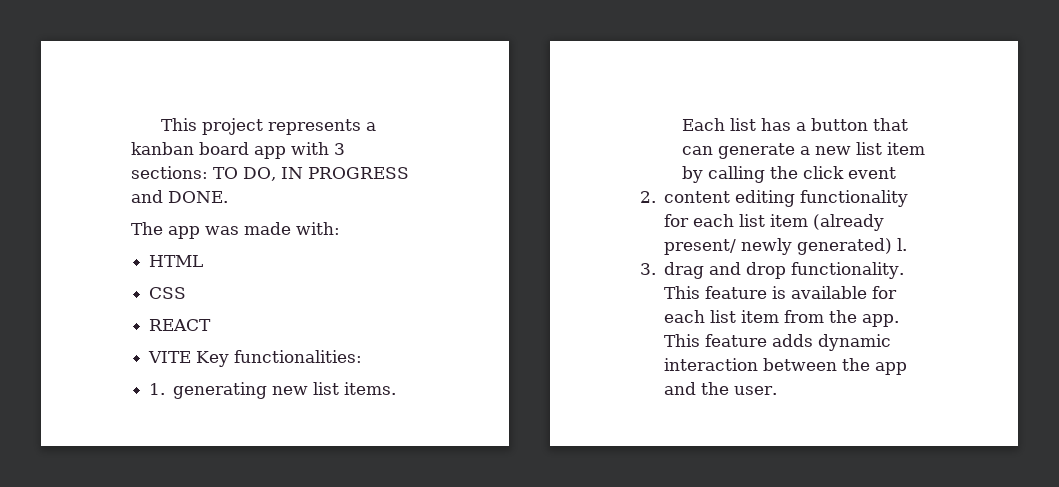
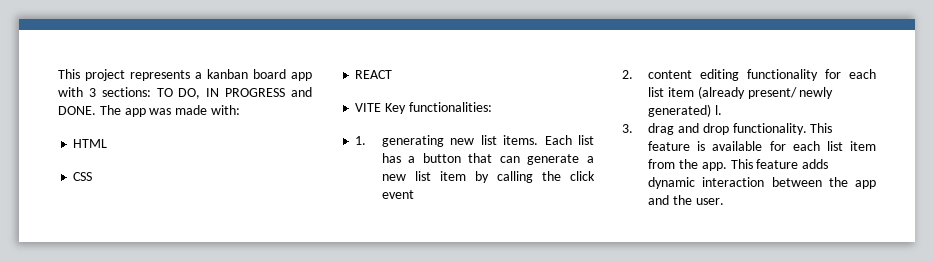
- This project represents a kanban board app with 3 sections: TO DO, IN PROGRESS and DONE.
- The app was made with:
+ This project represents a kanban board app with 3 sections: TO DO, IN PROGRESS and DONE. The app was made with:

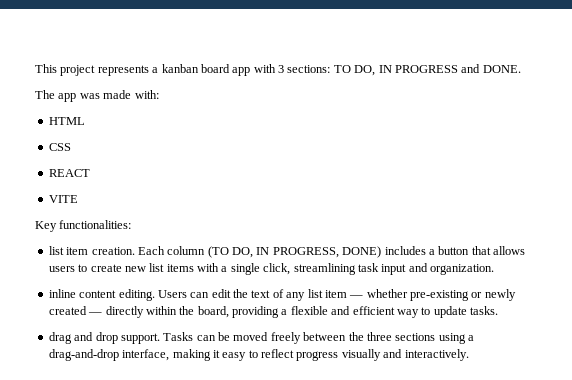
- This project represents a kanban board app with 3 sections: TO DO, IN PROGRESS and DONE. The app was made with:
+ This project represents a kanban board app with 3 sections: TO DO, IN PROGRESS and DONE.
+ The app was made with:
- VITE Key functionalities:
+ VITE
+ Key functionalities:
- 1. generating new list items. Each list has a button that can generate a new list item by calling the click event
- 2. content editing functionality for each list item (already present/ newly generated) l.
- 3. drag and drop functionality. This feature is available for each list item from the app. This feature adds dynamic interaction between the app and the user.
+ list item creation. Each column (TO DO, IN PROGRESS, DONE) includes a button that allows users to create new list items with a single click, streamlining task input and organization.
+ inline content editing. Users can edit the text of any list item — whether pre-existing or newly created — directly within the board, providing a flexible and efficient way to update tasks.
+ drag and drop support. Tasks can be moved freely between the three sections using a drag-and-drop interface, making it easy to reflect progress visually and interactively.

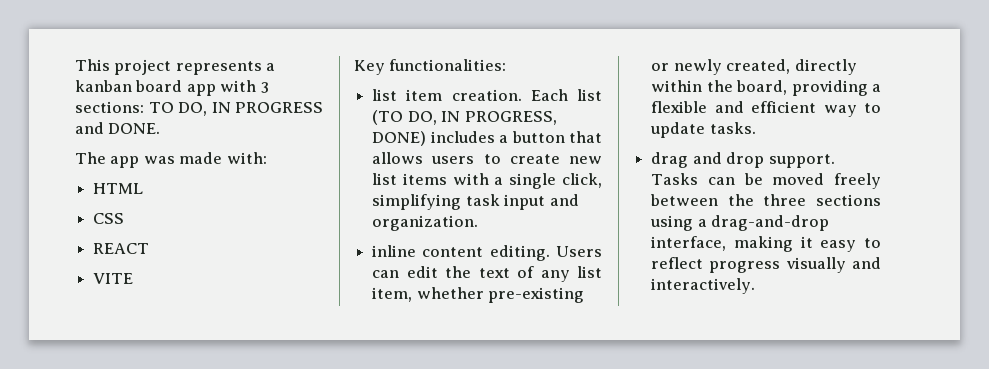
- Each column (TO DO, IN PROGRESS, DONE) includes a button that allows users to create new list items with a single click, streamlining task input and organization.
+ Each list (TO DO, IN PROGRESS, DONE) includes a button that allows users to create new list items with a single click, simplifying task input and organization.
- Users can edit the text of any list item — whether pre-existing or newly created — directly within the board, providing a flexible and efficient way to update tasks.
+ Users can edit the text of any list item, whether pre-existing or newly created, directly within the board, providing a flexible and efficient way to update tasks.

